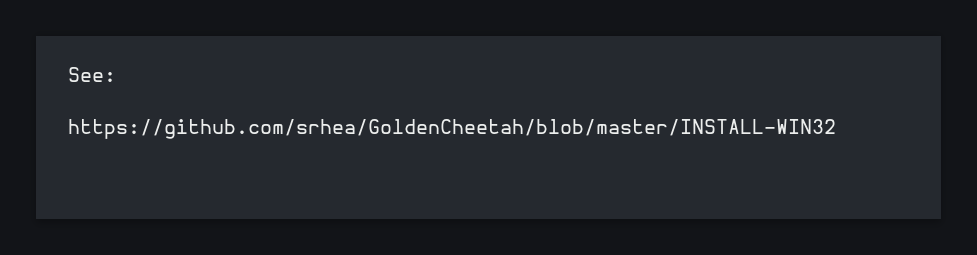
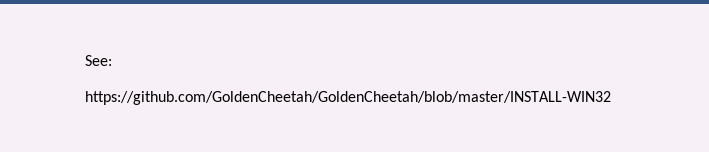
- https://github.com/srhea/GoldenCheetah/blob/master/INSTALL-WIN32
+ https://github.com/GoldenCheetah/GoldenCheetah/blob/master/INSTALL-WIN32

